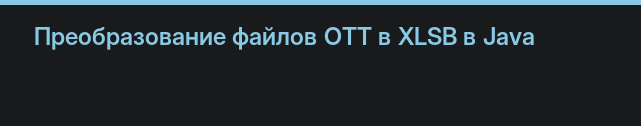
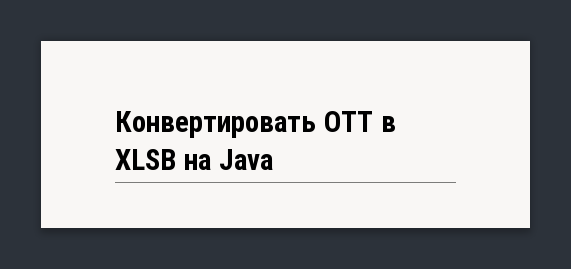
- Преобразование файлов OTT в XLSB в Java
+ Конвертировать OTT в XLSB на Java

